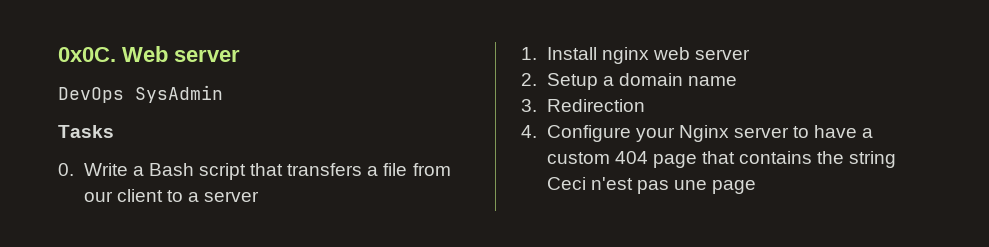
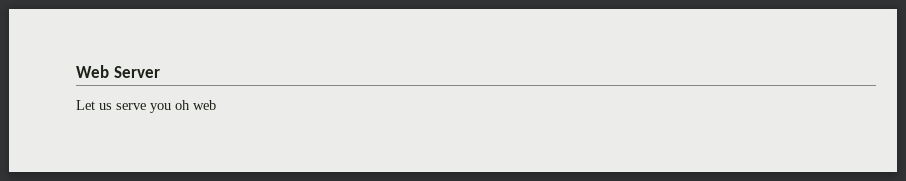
- 0x0C. Web server
- DevOps SysAdmin
- Tasks
- 0. Write a Bash script that transfers a file from our client to a server
- 1. Install nginx web server
- 2. Setup a domain name
- 3. Redirection
- 4. Configure your Nginx server to have a custom 404 page that contains the string Ceci n'est pas une page
+ Web Server
+ Let us serve you oh web

